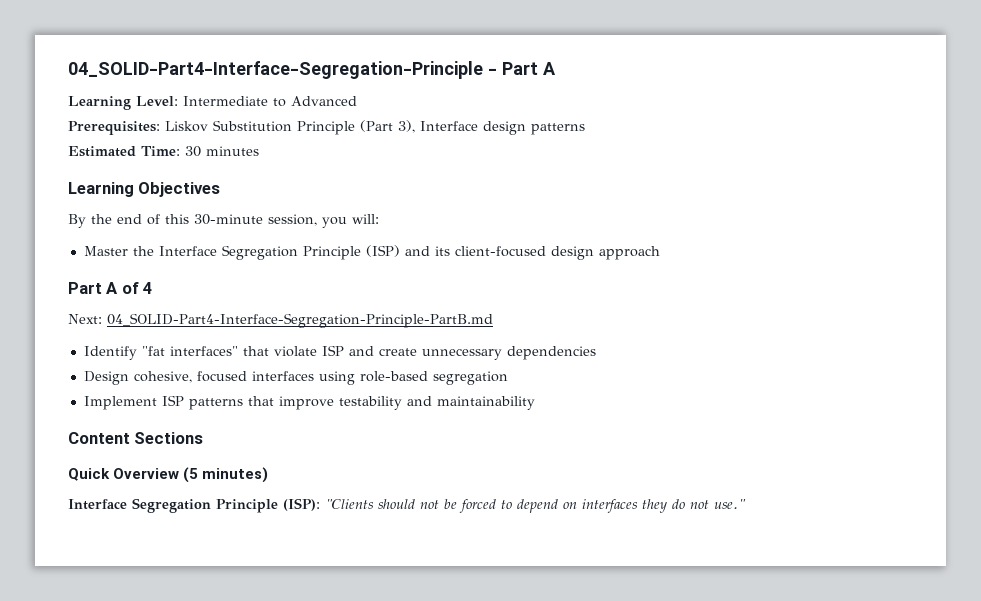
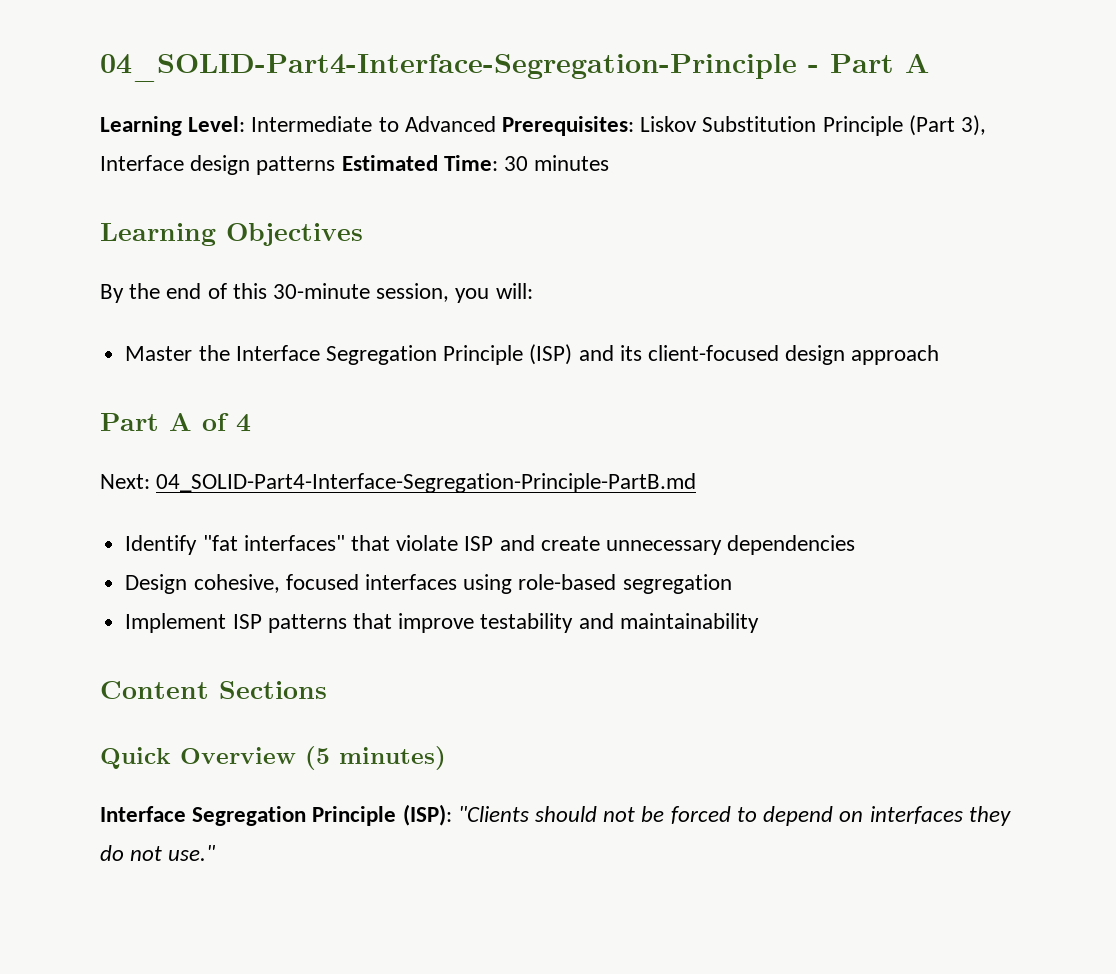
- Learning Level: Intermediate to Advanced
- Prerequisites: Liskov Substitution Principle (Part 3), Interface design patterns
- Estimated Time: 30 minutes
+ Learning Level: Intermediate to Advanced Prerequisites: Liskov Substitution Principle (Part 3), Interface design patterns Estimated Time: 30 minutes

